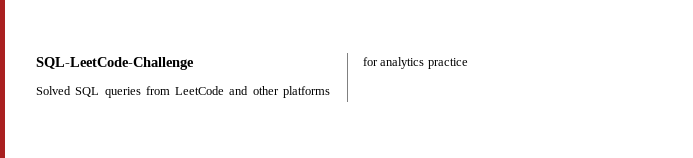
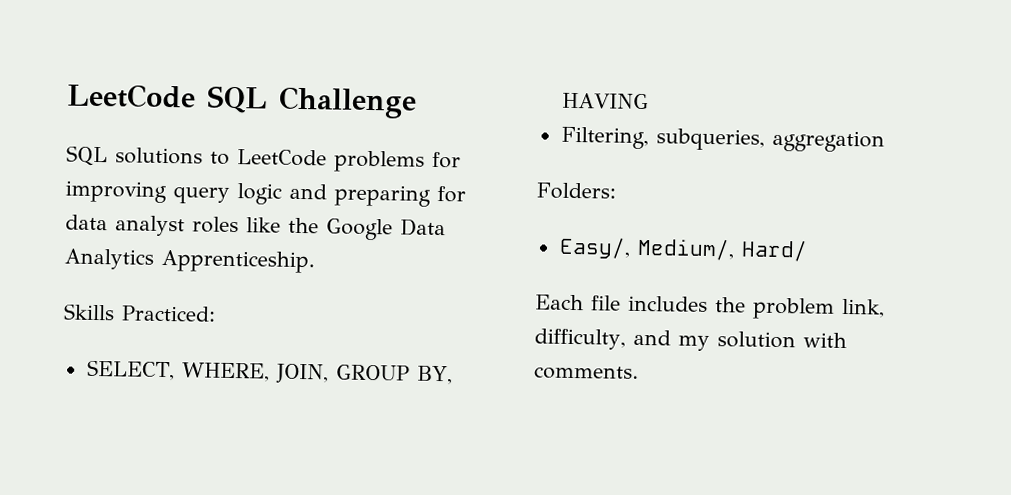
- SQL-LeetCode-Challenge
- Solved SQL queries from LeetCode and other platforms for analytics practice
+ LeetCode SQL Challenge
+ SQL solutions to LeetCode problems for improving query logic and preparing for data analyst roles like the Google Data Analytics Apprenticeship.
+ Skills Practiced:
+ SELECT, WHERE, JOIN, GROUP BY, HAVING
+ Filtering, subqueries, aggregation
+ Folders:
+ Easy/, Medium/, Hard/
+ Each file includes the problem link, difficulty, and my solution with comments.

